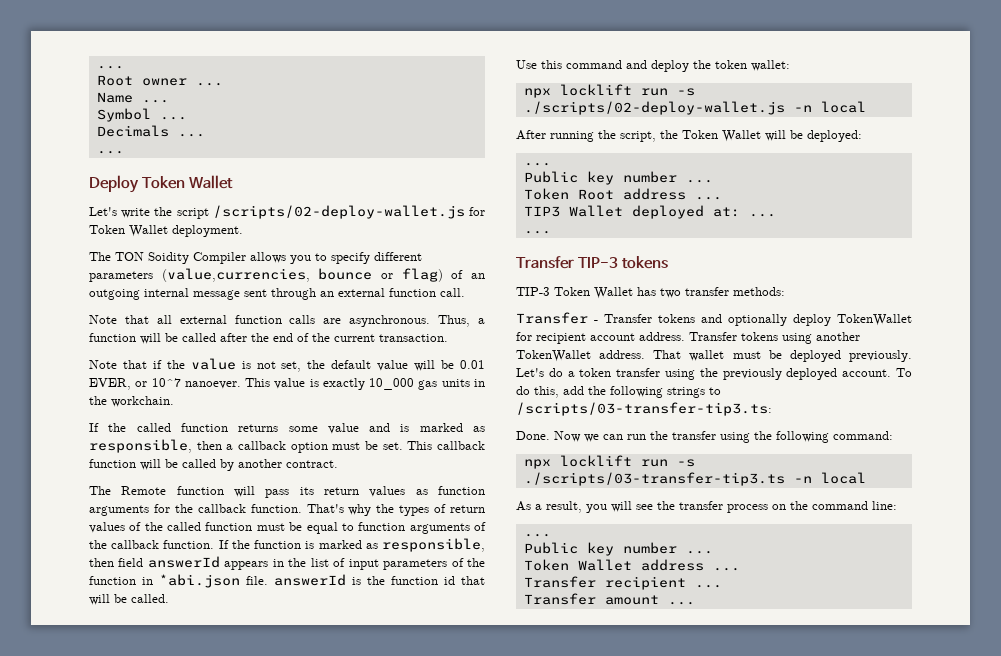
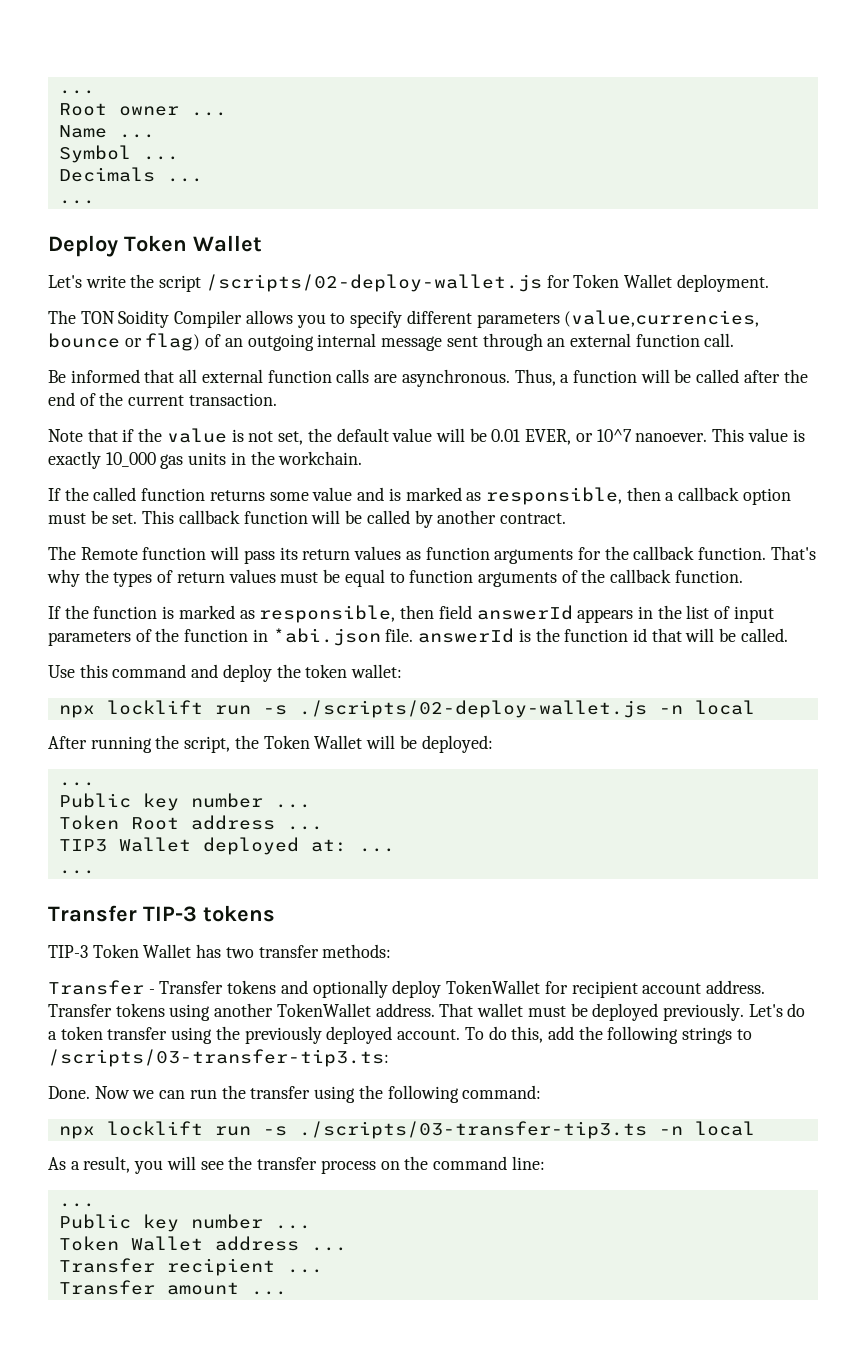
- Note that all external function calls are asynchronous.
+ Be informed that all external function calls are asynchronous.
- That's why the types of return values of the called function must be equal to function arguments of the callback function. If the function is marked as responsible, then field answerId appears in the list of input parameters of the function in *abi.json file. answerId is the function id that will be called.
+ That's why the types of return values must be equal to function arguments of the callback function.
+ If the function is marked as responsible, then field answerId appears in the list of input parameters of the function in *abi.json file. answerId is the function id that will be called.

